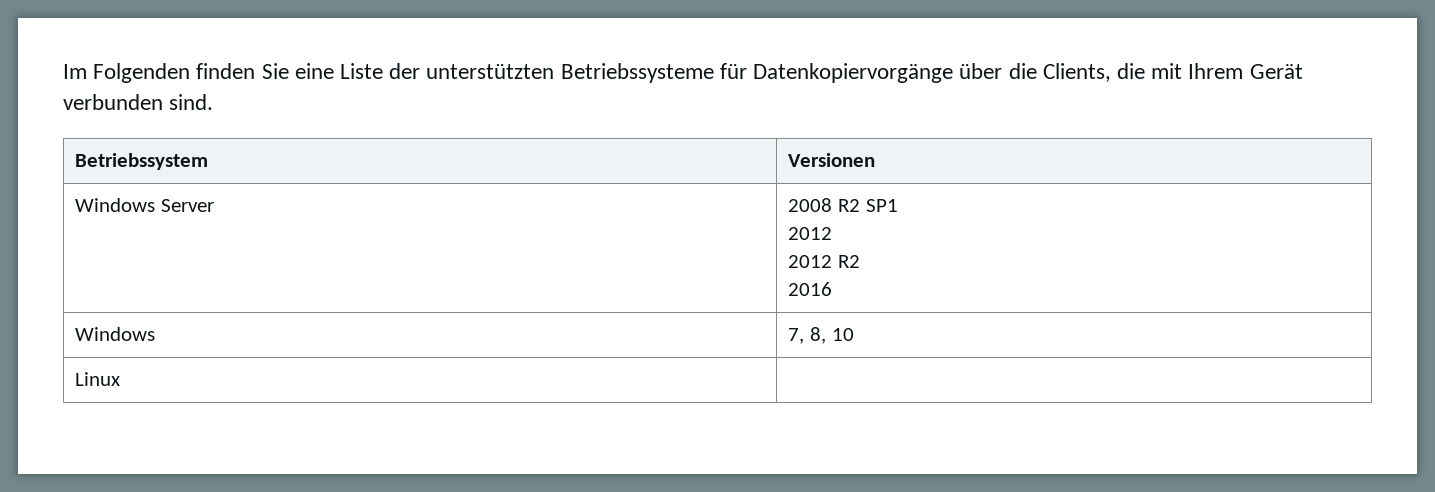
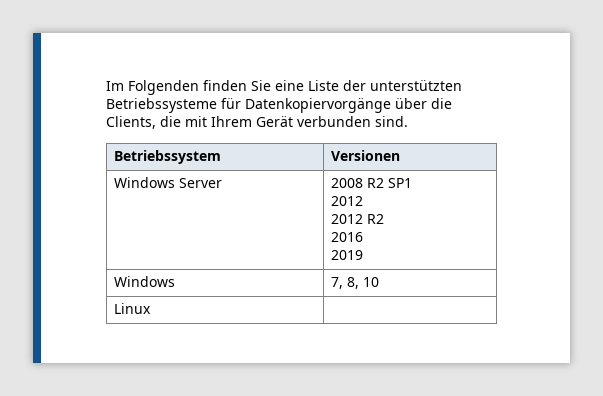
  Windows Server | 2008 R2 SP1
  2012
  2012 R2
  2016
+ 2019

